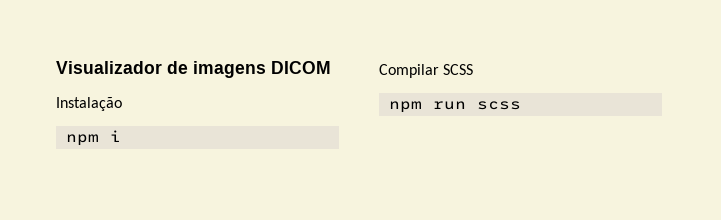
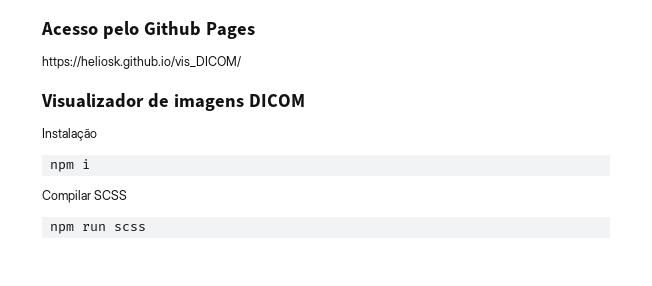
+ Acesso pelo Github Pages
+ https://heliosk.github.io/vis_DICOM/

